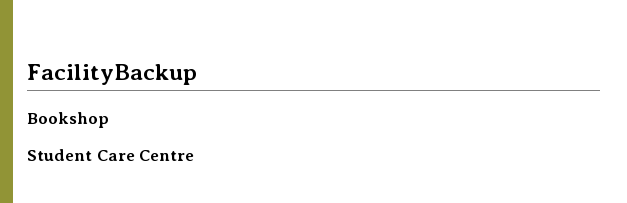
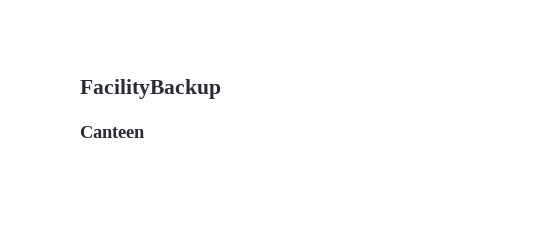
- Bookshop
- Student Care Centre
+ Canteen

